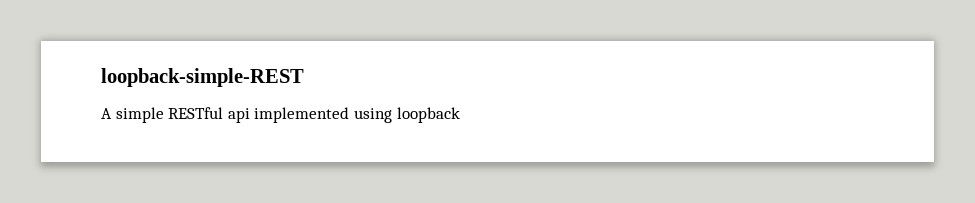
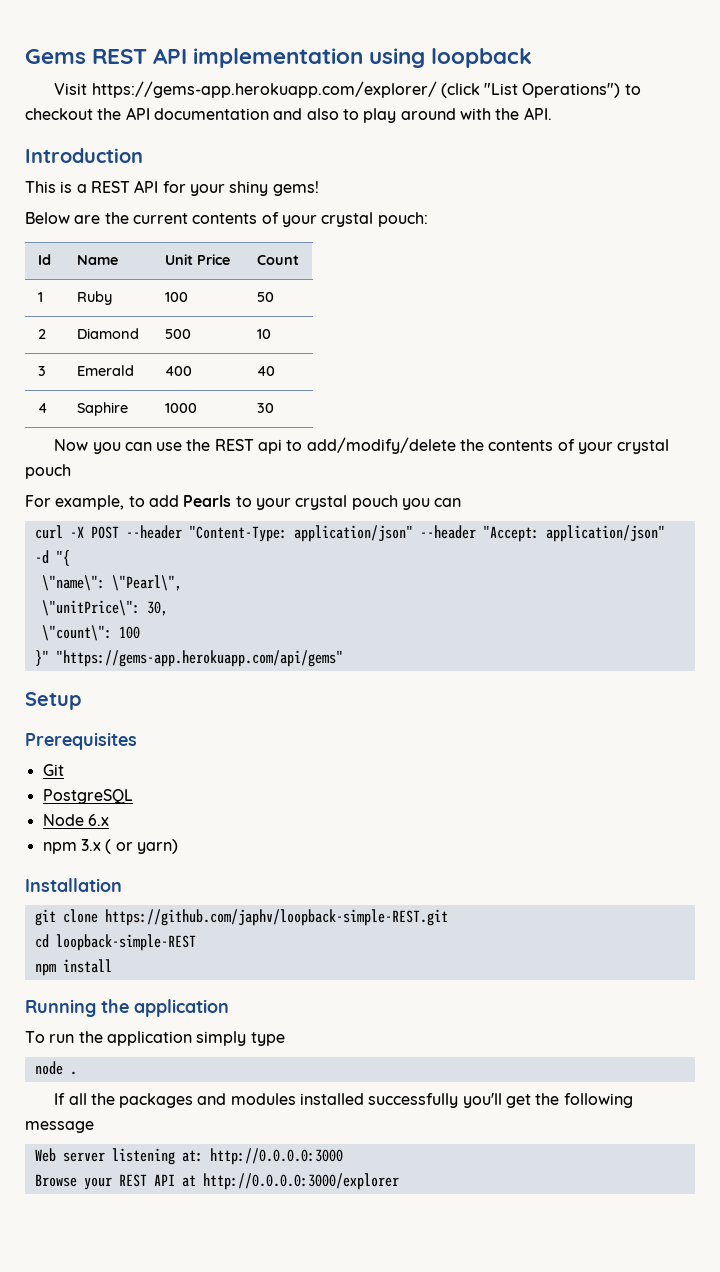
- loopback-simple-REST
- A simple RESTful api implemented using loopback
+ Gems REST API implementation using loopback
+ Visit https://gems-app.herokuapp.com/explorer/ (click "List Operations") to checkout the API documentation and also to play around with the API.
+ Introduction
+ This is a REST API for your shiny gems!
+ Below are the current contents of your crystal pouch:
+ Id | Name | Unit Price | Count
+ 1 | Ruby | 100 | 50
+ 2 | Diamond | 500 | 10
+ 3 | Emerald | 400 | 40
+ 4 | Saphire | 1000 | 30
+ Now you can use the REST api to add/modify/delete the contents of your crystal pouch
+ For example, to add Pearls to your crystal pouch you can
+ curl -X POST --header "Content-Type: application/json" --header "Accept: application/json" -d "{
+ \"name\": \"Pearl\",
+ \"unitPrice\": 30,
+ \"count\": 100
+ }" "https://gems-app.herokuapp.com/api/gems"
+ Setup
+ Prerequisites
+ Git
+ PostgreSQL
+ Node 6.x
+ npm 3.x ( or yarn)
+ Installation
+ git clone https://github.com/japhv/loopback-simple-REST.git
+ cd loopback-simple-REST
+ npm install
+ Running the application
+ To run the application simply type
+ node .
+ If all the packages and modules installed successfully you'll get the following message
+ Web server listening at: http://0.0.0.0:3000
+ Browse your REST API at http://0.0.0.0:3000/explorer

